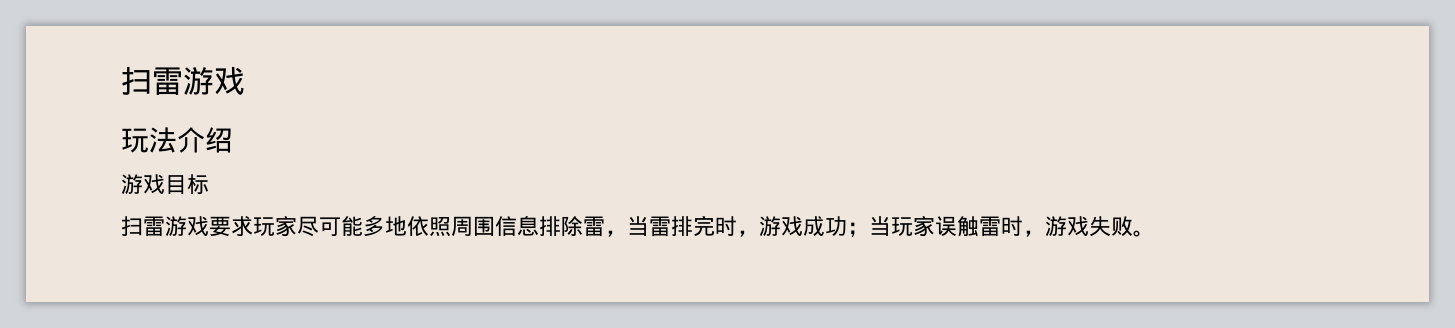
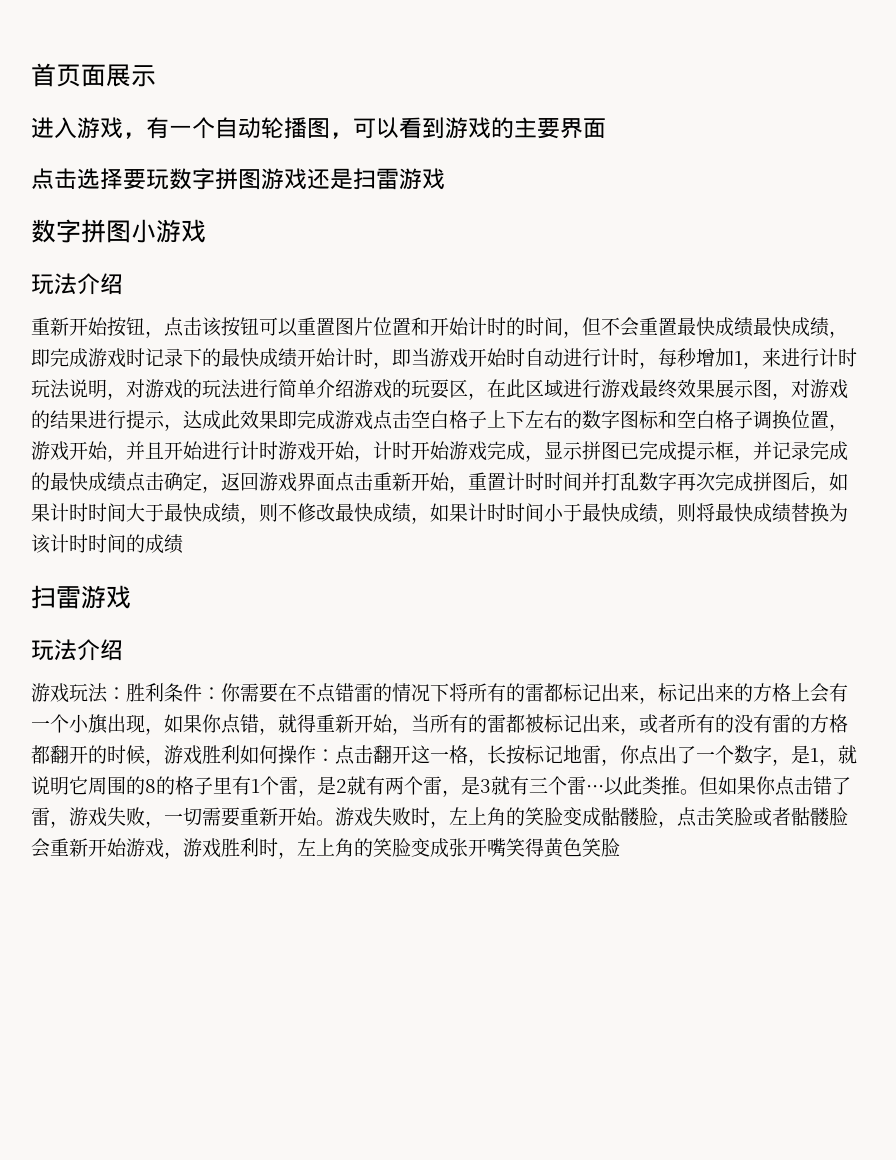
+ 首页面展示
+ 进入游戏，有一个自动轮播图，可以看到游戏的主要界面
+ 点击选择要玩数字拼图游戏还是扫雷游戏
+ 数字拼图小游戏
+ 玩法介绍
+ 重新开始按钮，点击该按钮可以重置图片位置和开始计时的时间，但不会重置最快成绩最快成绩，即完成游戏时记录下的最快成绩开始计时，即当游戏开始时自动进行计时，每秒增加1，来进行计时玩法说明，对游戏的玩法进行简单介绍游戏的玩耍区，在此区域进行游戏最终效果展示图，对游戏的结果进行提示，达成此效果即完成游戏点击空白格子上下左右的数字图标和空白格子调换位置，游戏开始，并且开始进行计时游戏开始，计时开始游戏完成，显示拼图已完成提示框，并记录完成的最快成绩点击确定，返回游戏界面点击重新开始，重置计时时间并打乱数字再次完成拼图后，如果计时时间大于最快成绩，则不修改最快成绩，如果计时时间小于最快成绩，则将最快成绩替换为该计时时间的成绩
- 游戏目标
- 扫雷游戏要求玩家尽可能多地依照周围信息排除雷，当雷排完时，游戏成功；当玩家误触雷时，游戏失败。
+ 游戏玩法：胜利条件：你需要在不点错雷的情况下将所有的雷都标记出来，标记出来的方格上会有一个小旗出现，如果你点错，就得重新开始，当所有的雷都被标记出来，或者所有的没有雷的方格都翻开的时候，游戏胜利如何操作：点击翻开这一格，长按标记地雷，你点出了一个数字，是1，就说明它周围的8的格子里有1个雷，是2就有两个雷，是3就有三个雷···以此类推。但如果你点击错了雷，游戏失败，一切需要重新开始。游戏失败时，左上角的笑脸变成骷髅脸，点击笑脸或者骷髅脸会重新开始游戏，游戏胜利时，左上角的笑脸变成张开嘴笑得黄色笑脸

